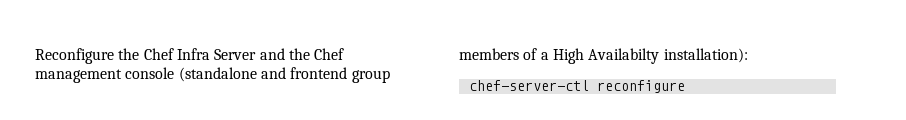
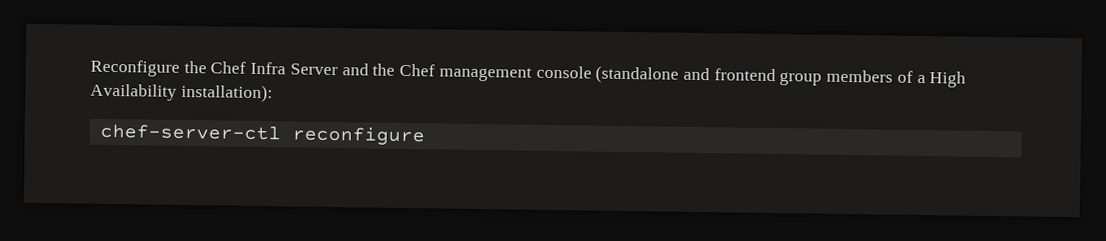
- Reconfigure the Chef Infra Server and the Chef management console (standalone and frontend group members of a High Availabilty installation):
+ Reconfigure the Chef Infra Server and the Chef management console (standalone and frontend group members of a High Availability installation):

